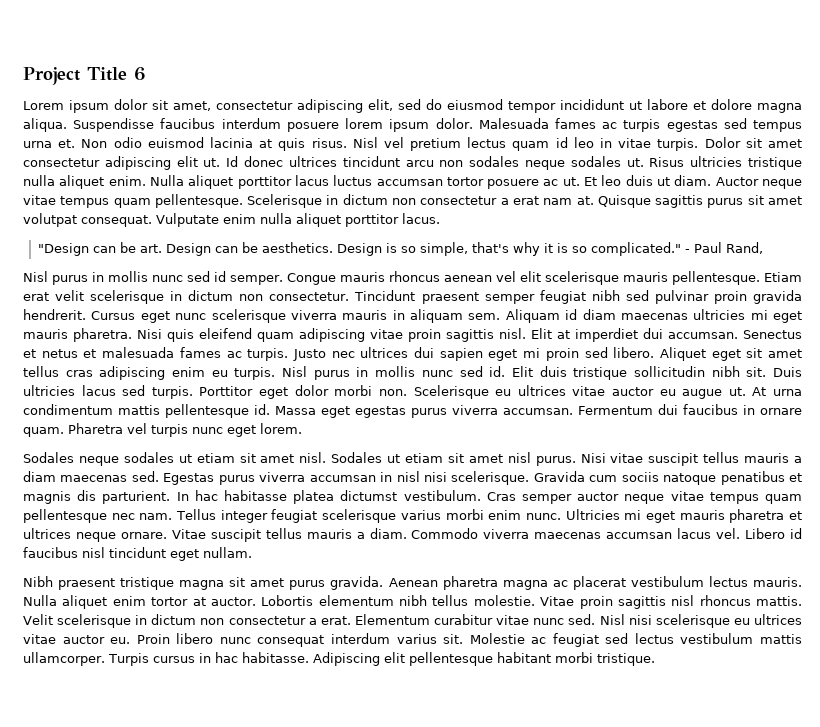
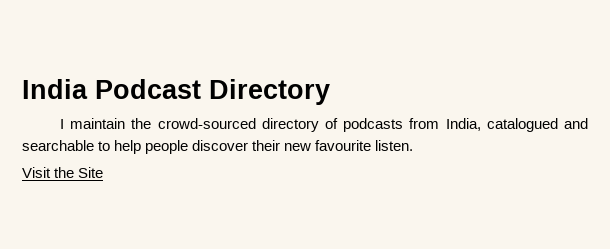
- Project Title 6
- Lorem ipsum dolor sit amet, consectetur adipiscing elit, sed do eiusmod tempor incididunt ut labore et dolore magna aliqua. Suspendisse faucibus interdum posuere lorem ipsum dolor. Malesuada fames ac turpis egestas sed tempus urna et. Non odio euismod lacinia at quis risus. Nisl vel pretium lectus quam id leo in vitae turpis. Dolor sit amet consectetur adipiscing elit ut. Id donec ultrices tincidunt arcu non sodales neque sodales ut. Risus ultricies tristique nulla aliquet enim. Nulla aliquet porttitor lacus luctus accumsan tortor posuere ac ut. Et leo duis ut diam. Auctor neque vitae tempus quam pellentesque. Scelerisque in dictum non consectetur a erat nam at. Quisque sagittis purus sit amet volutpat consequat. Vulputate enim nulla aliquet porttitor lacus.
- "Design can be art. Design can be aesthetics. Design is so simple, that's why it is so complicated." - Paul Rand,
- Nisl purus in mollis nunc sed id semper. Congue mauris rhoncus aenean vel elit scelerisque mauris pellentesque. Etiam erat velit scelerisque in dictum non consectetur. Tincidunt praesent semper feugiat nibh sed pulvinar proin gravida hendrerit. Cursus eget nunc scelerisque viverra mauris in aliquam sem. Aliquam id diam maecenas ultricies mi eget mauris pharetra. Nisi quis eleifend quam adipiscing vitae proin sagittis nisl. Elit at imperdiet dui accumsan. Senectus et netus et malesuada fames ac turpis. Justo nec ultrices dui sapien eget mi proin sed libero. Aliquet eget sit amet tellus cras adipiscing enim eu turpis. Nisl purus in mollis nunc sed id. Elit duis tristique sollicitudin nibh sit. Duis ultricies lacus sed turpis. Porttitor eget dolor morbi non. Scelerisque eu ultrices vitae auctor eu augue ut. At urna condimentum mattis pellentesque id. Massa eget egestas purus viverra accumsan. Fermentum dui faucibus in ornare quam. Pharetra vel turpis nunc eget lorem.
- Sodales neque sodales ut etiam sit amet nisl. Sodales ut etiam sit amet nisl purus. Nisi vitae suscipit tellus mauris a diam maecenas sed. Egestas purus viverra accumsan in nisl nisi scelerisque. Gravida cum sociis natoque penatibus et magnis dis parturient. In hac habitasse platea dictumst vestibulum. Cras semper auctor neque vitae tempus quam pellentesque nec nam. Tellus integer feugiat scelerisque varius morbi enim nunc. Ultricies mi eget mauris pharetra et ultrices neque ornare. Vitae suscipit tellus mauris a diam. Commodo viverra maecenas accumsan lacus vel. Libero id faucibus nisl tincidunt eget nullam.
- Nibh praesent tristique magna sit amet purus gravida. Aenean pharetra magna ac placerat vestibulum lectus mauris. Nulla aliquet enim tortor at auctor. Lobortis elementum nibh tellus molestie. Vitae proin sagittis nisl rhoncus mattis. Velit scelerisque in dictum non consectetur a erat. Elementum curabitur vitae nunc sed. Nisl nisi scelerisque eu ultrices vitae auctor eu. Proin libero nunc consequat interdum varius sit. Molestie ac feugiat sed lectus vestibulum mattis ullamcorper. Turpis cursus in hac habitasse. Adipiscing elit pellentesque habitant morbi tristique.
+ India Podcast Directory
+ I maintain the crowd-sourced directory of podcasts from India, catalogued and searchable to help people discover their new favourite listen.
+ Visit the Site

